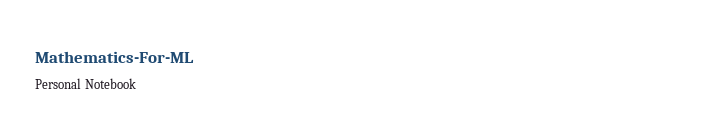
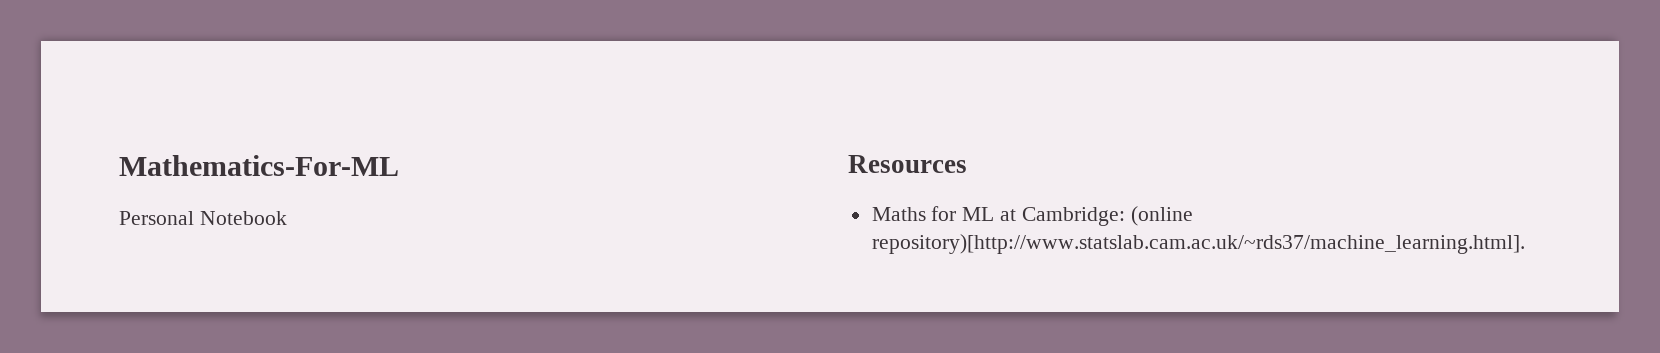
+ Resources
+ Maths for ML at Cambridge: (online repository)[http://www.statslab.cam.ac.uk/~rds37/machine_learning.html].

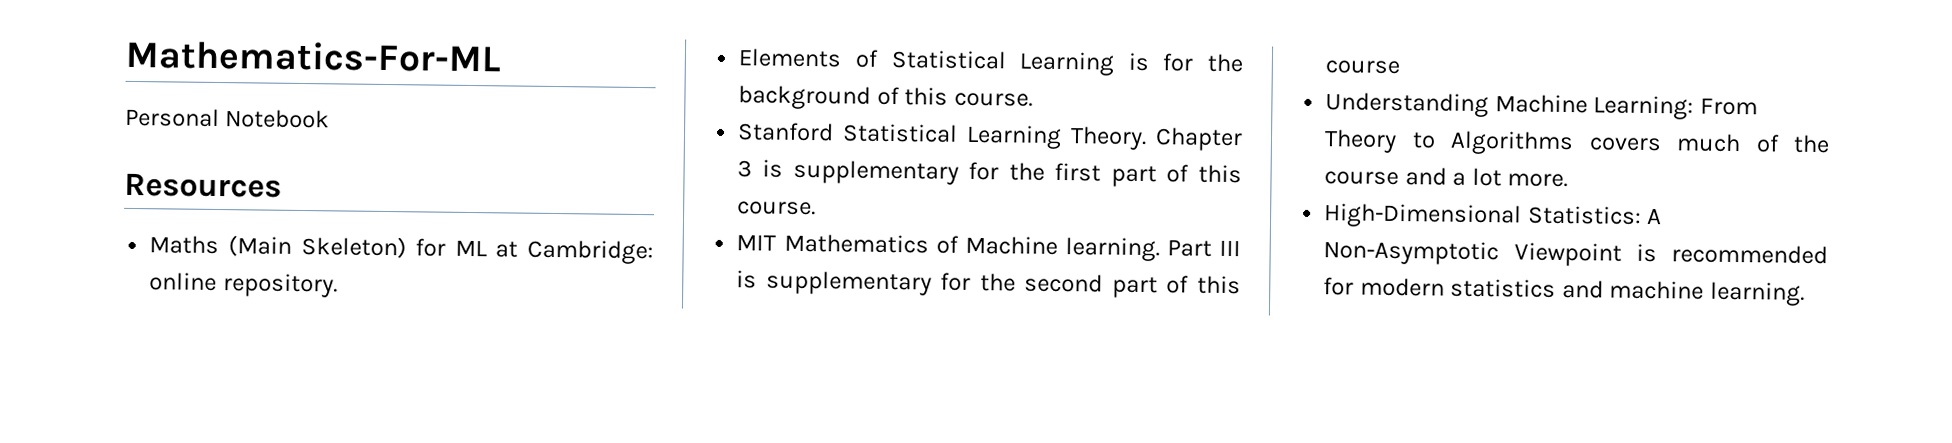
- Maths for ML at Cambridge: (online repository)[http://www.statslab.cam.ac.uk/~rds37/machine_learning.html].
+ Maths (Main Skeleton) for ML at Cambridge: online repository.
+ Elements of Statistical Learning is for the background of this course.
+ Stanford Statistical Learning Theory. Chapter 3 is supplementary for the first part of this course.
+ MIT Mathematics of Machine learning. Part III is supplementary for the second part of this course
+ Understanding Machine Learning: From Theory to Algorithms covers much of the course and a lot more.
+ High-Dimensional Statistics: A Non-Asymptotic Viewpoint is recommended for modern statistics and machine learning.

